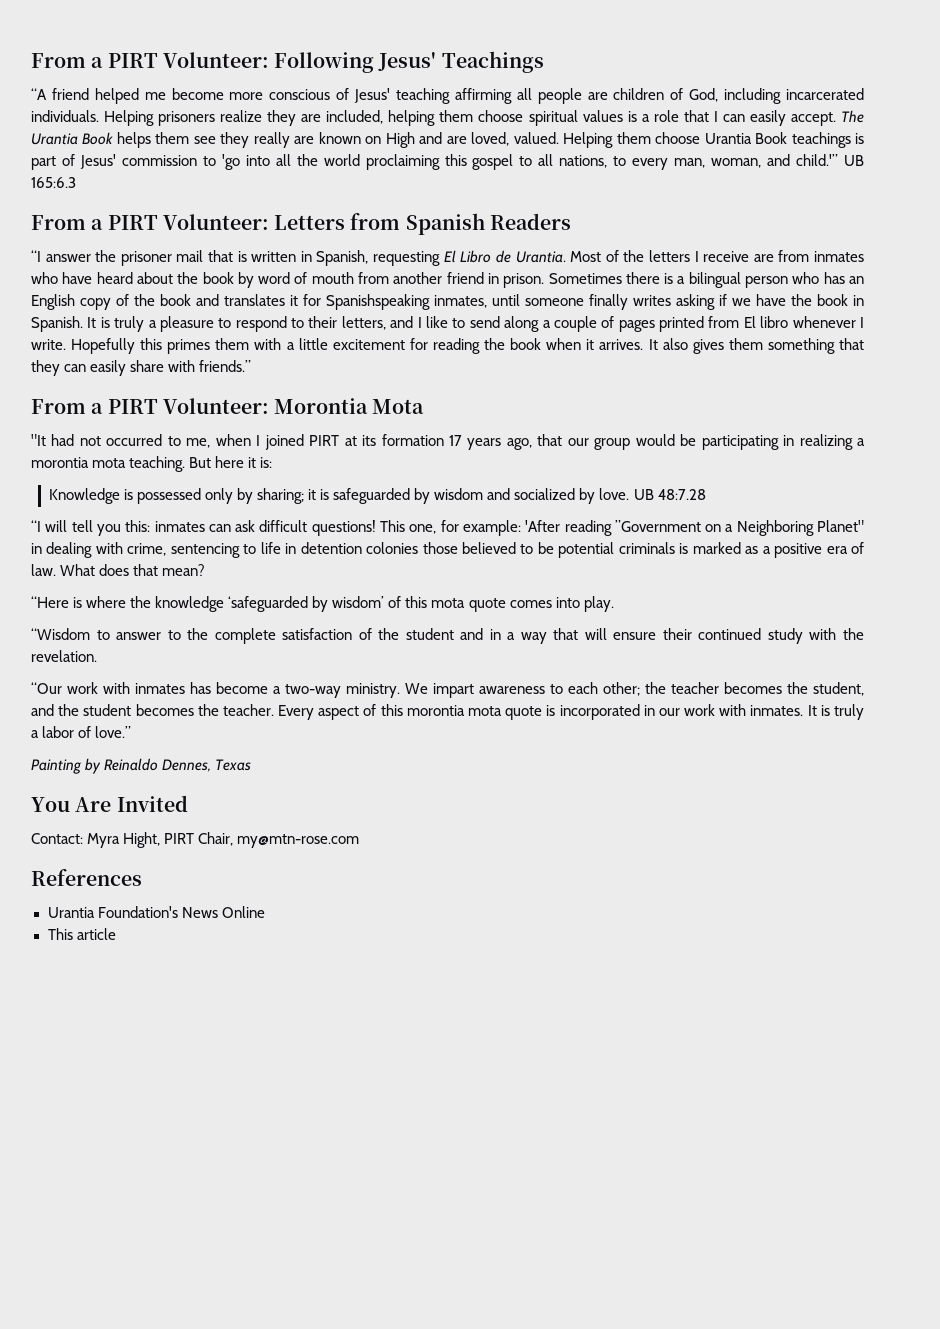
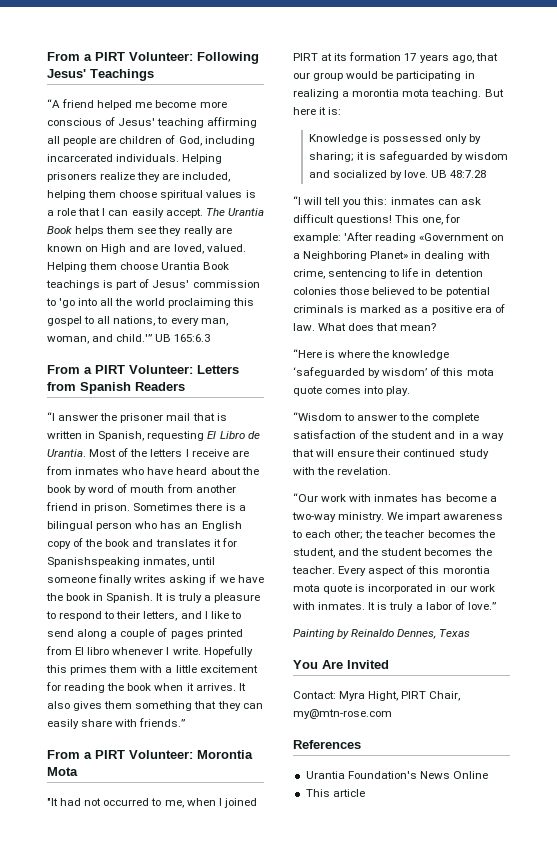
- This one, for example: 'After reading ”Government on a Neighboring Planet" in dealing with crime, sentencing to life in detention colonies those believed to be potential criminals is marked as a positive era of law.
+ This one, for example: 'After reading «Government on a Neighboring Planet» in dealing with crime, sentencing to life in detention colonies those believed to be potential criminals is marked as a positive era of law.

